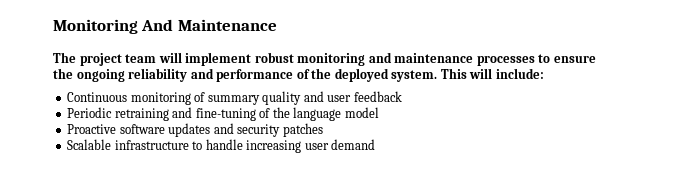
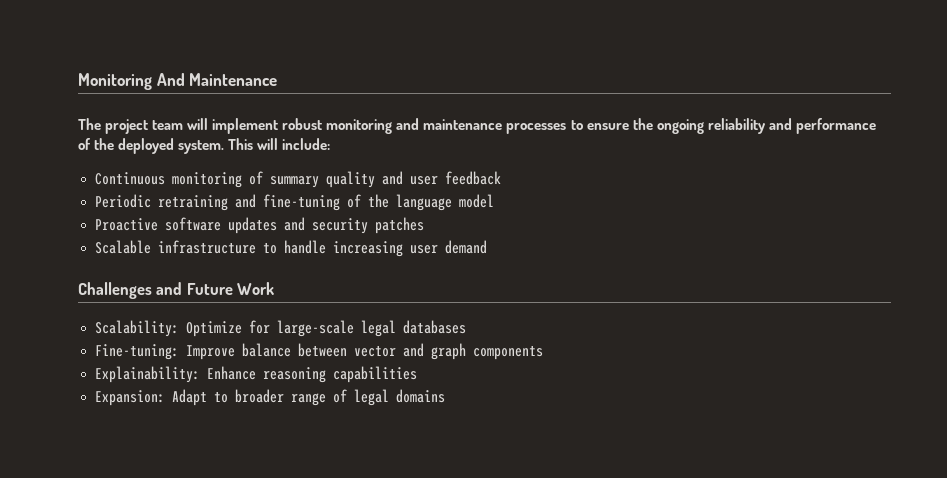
+ Challenges and Future Work
+ Scalability: Optimize for large-scale legal databases
+ Fine-tuning: Improve balance between vector and graph components
+ Explainability: Enhance reasoning capabilities
+ Expansion: Adapt to broader range of legal domains

